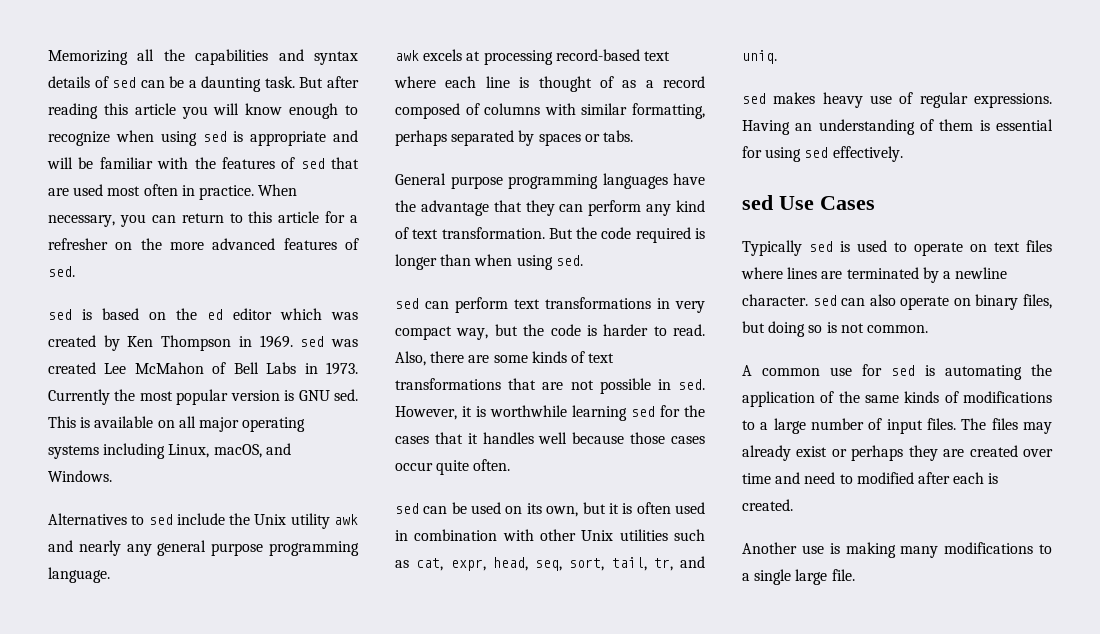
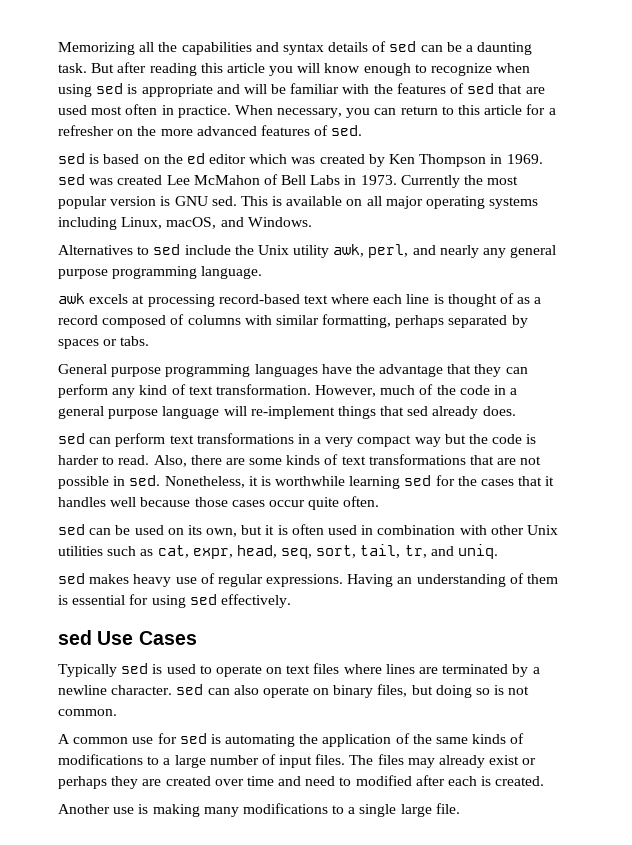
- Alternatives to sed include the Unix utility awk and nearly any general purpose programming language.
+ Alternatives to sed include the Unix utility awk, perl, and nearly any general purpose programming language.
- But the code required is longer than when using sed.
+ However, much of the code in a general purpose language will re-implement things that sed already does.
- sed can perform text transformations in very compact way, but the code is harder to read.
+ sed can perform text transformations in a very compact way but the code is harder to read.
- However, it is worthwhile learning sed for the cases that it handles well because those cases occur quite often.
+ Nonetheless, it is worthwhile learning sed for the cases that it handles well because those cases occur quite often.

